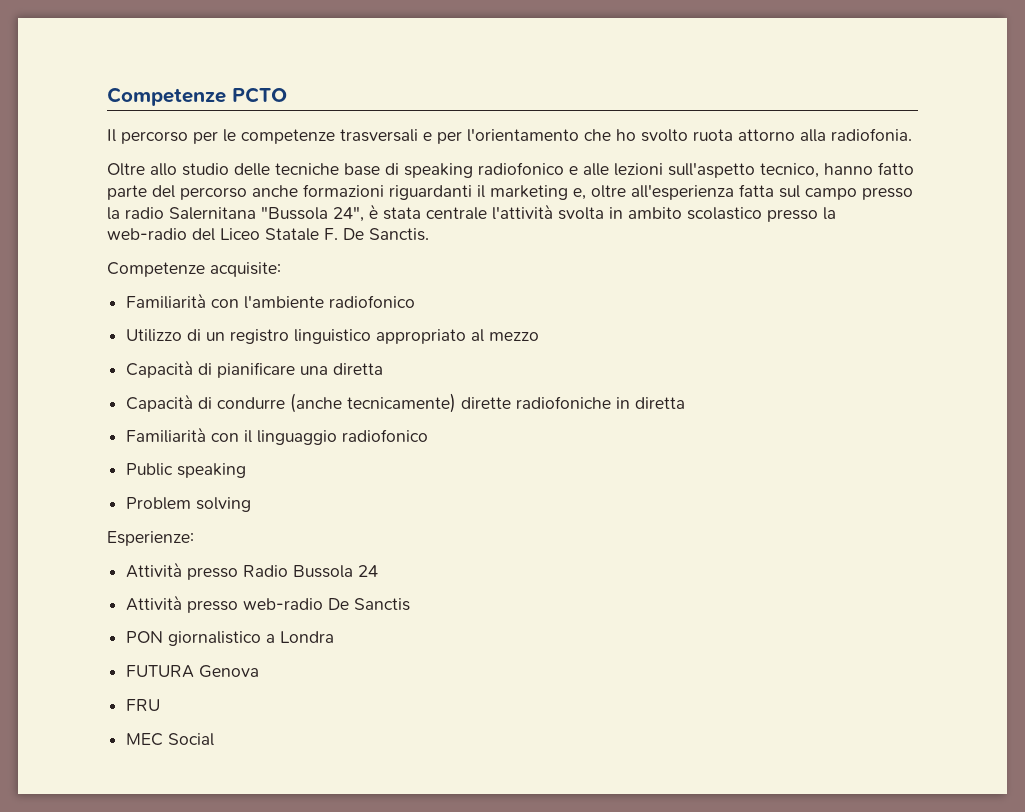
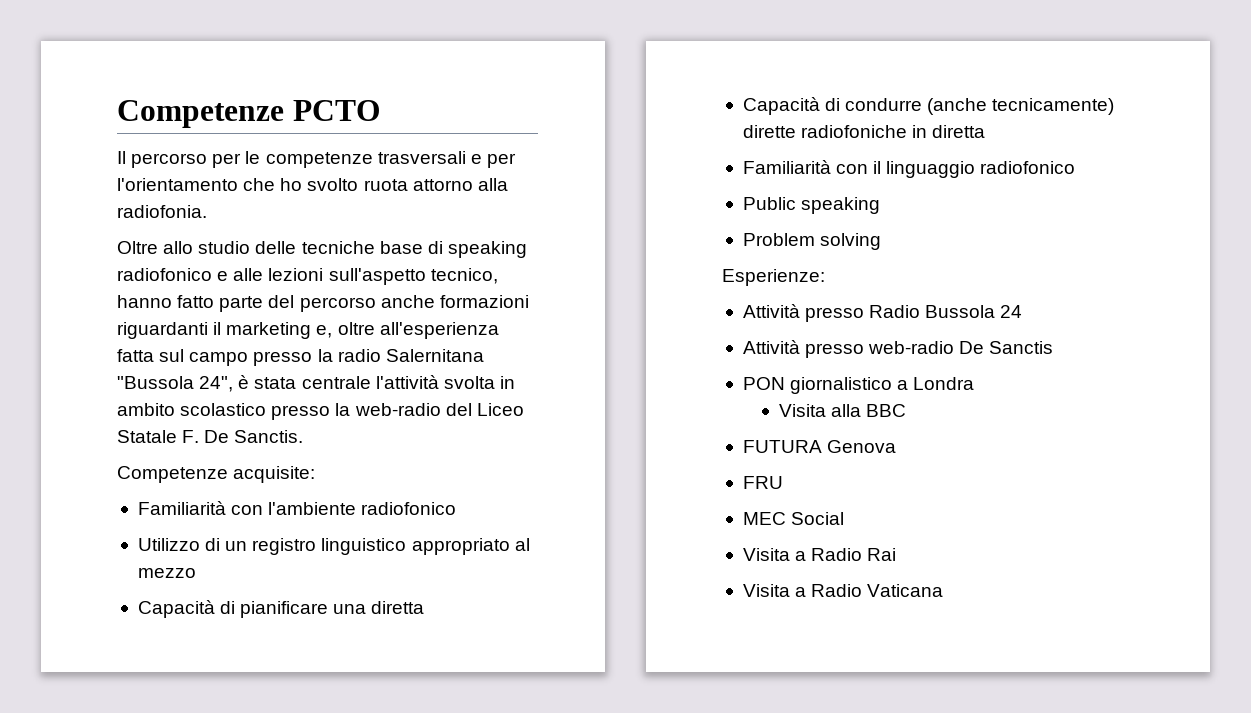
+ Visita alla BBC
+ Visita a Radio Rai
+ Visita a Radio Vaticana

